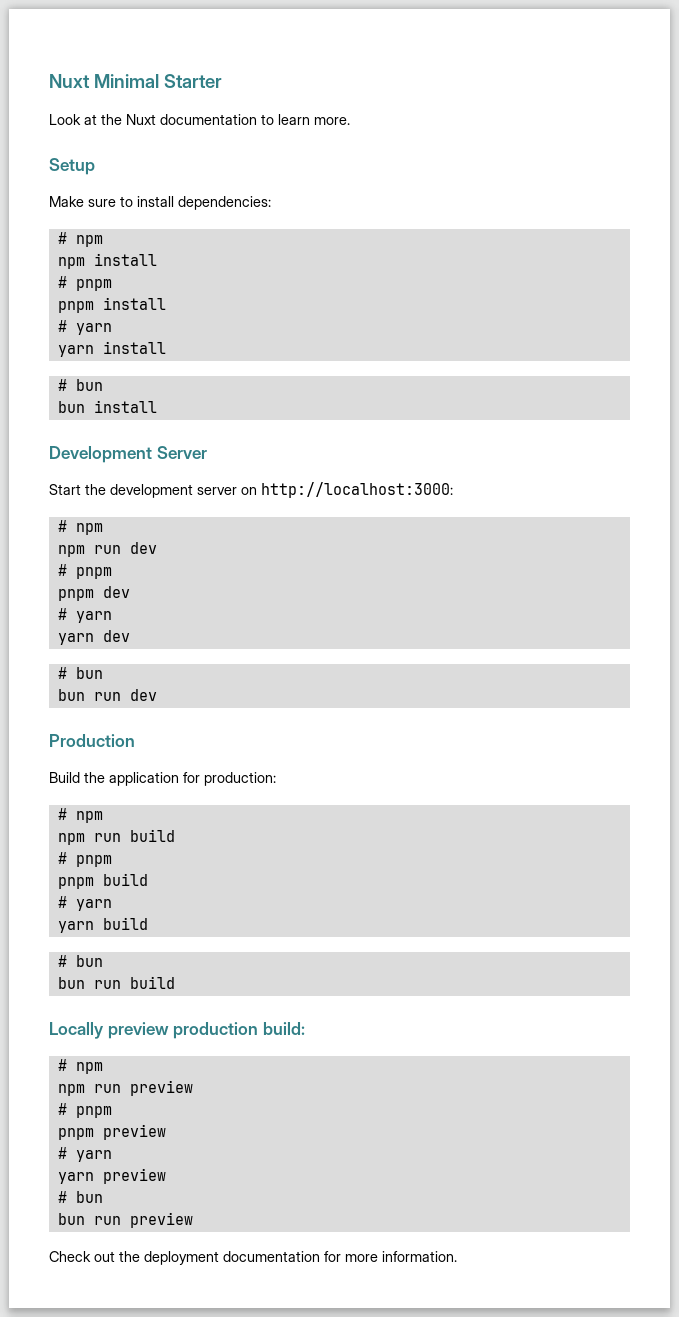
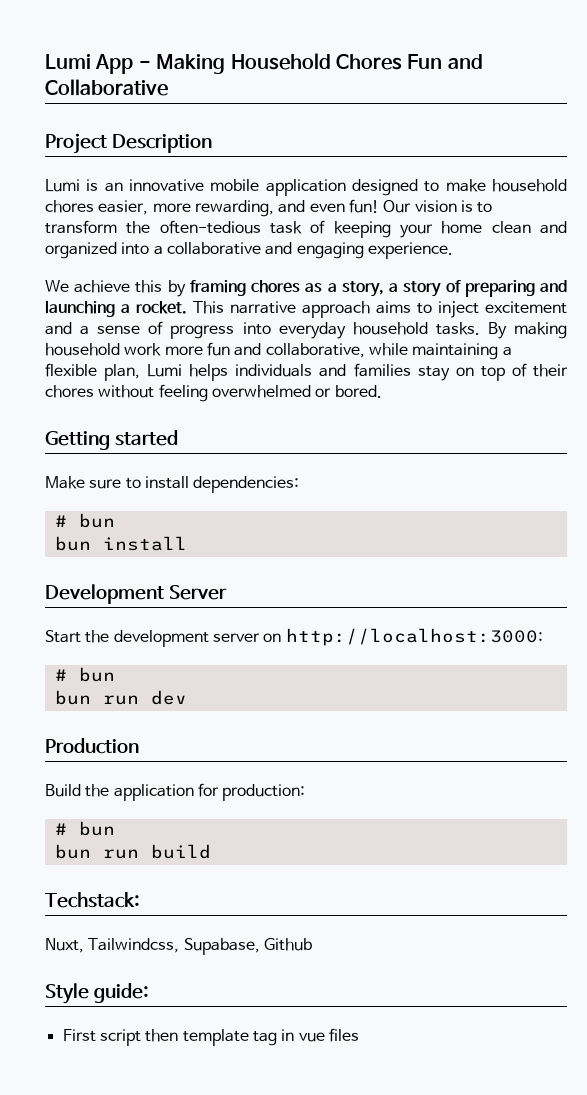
- Nuxt Minimal Starter
- Look at the Nuxt documentation to learn more.
- Setup
+ Lumi App - Making Household Chores Fun and Collaborative
+ Project Description
+ Lumi is an innovative mobile application designed to make household chores easier, more rewarding, and even fun! Our vision is to transform the often-tedious task of keeping your home clean and organized into a collaborative and engaging experience.
+ We achieve this by framing chores as a story, a story of preparing and launching a rocket. This narrative approach aims to inject excitement and a sense of progress into everyday household tasks. By making household work more fun and collaborative, while maintaining a flexible plan, Lumi helps individuals and families stay on top of their chores without feeling overwhelmed or bored.
+ Getting started
  Make sure to install dependencies:
- # npm
- npm install
- # pnpm
- pnpm install
- # yarn
- yarn install
  Start the development server on http://localhost:3000:
- # npm
- npm run dev
- # pnpm
- pnpm dev
- # yarn
- yarn dev
  Build the application for production:
- # npm
- npm run build
- # pnpm
- pnpm build
- # yarn
- yarn build
- Locally preview production build:
- # npm
- npm run preview
- # pnpm
- pnpm preview
- # yarn
- yarn preview
- # bun
- bun run preview
- Check out the deployment documentation for more information.
+ Techstack:
+ Nuxt, Tailwindcss, Supabase, Github
+ Style guide:
+ First script then template tag in vue files

